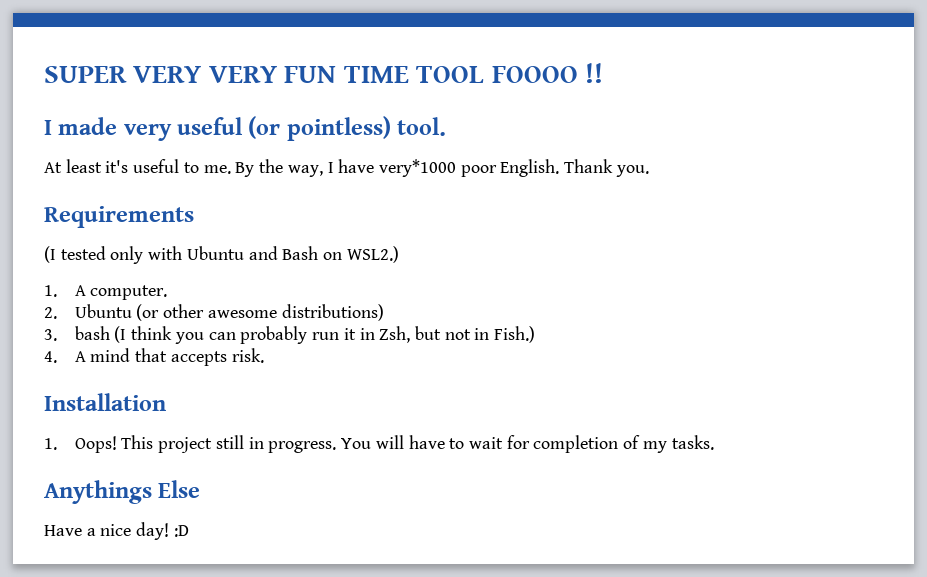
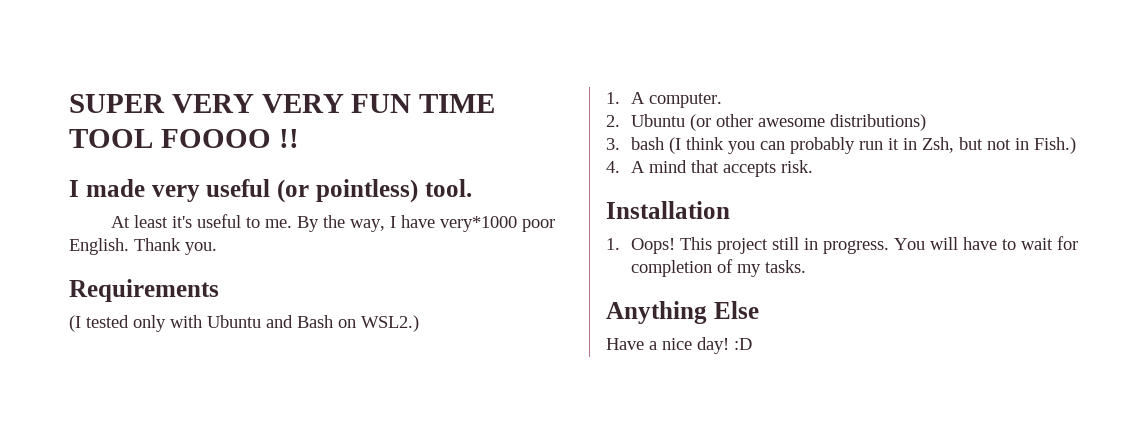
- Anythings Else
+ Anything Else

